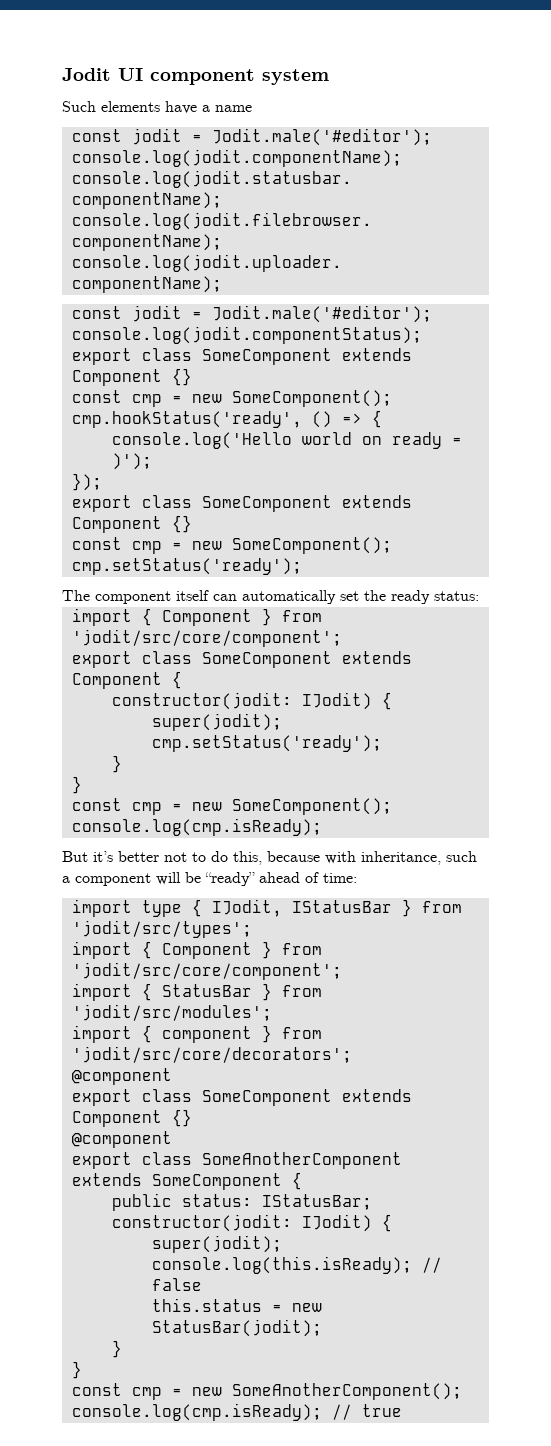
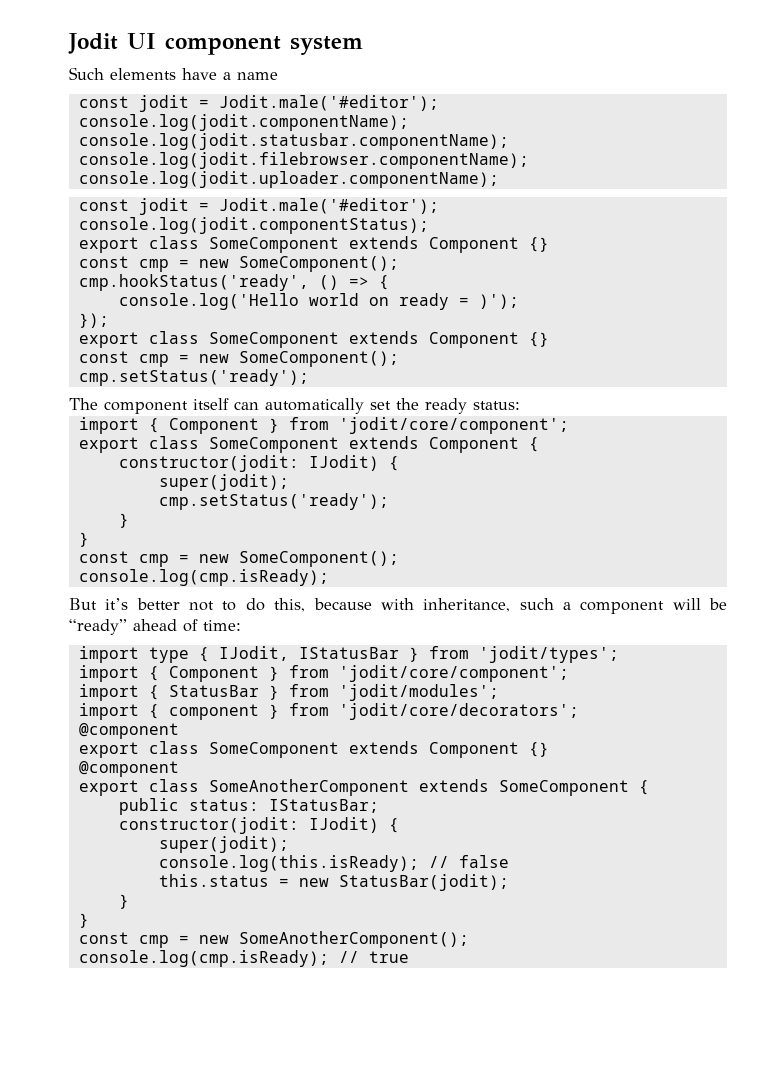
  The component itself can automatically set the ready status:
- import { Component } from 'jodit/src/core/component';
+ import { Component } from 'jodit/core/component';
- import type { IJodit, IStatusBar } from 'jodit/src/types';
- import { Component } from 'jodit/src/core/component';
+ import type { IJodit, IStatusBar } from 'jodit/types';
+ import { Component } from 'jodit/core/component';
- import { StatusBar } from 'jodit/src/modules';
+ import { StatusBar } from 'jodit/modules';
- import { component } from 'jodit/src/core/decorators';
+ import { component } from 'jodit/core/decorators';

